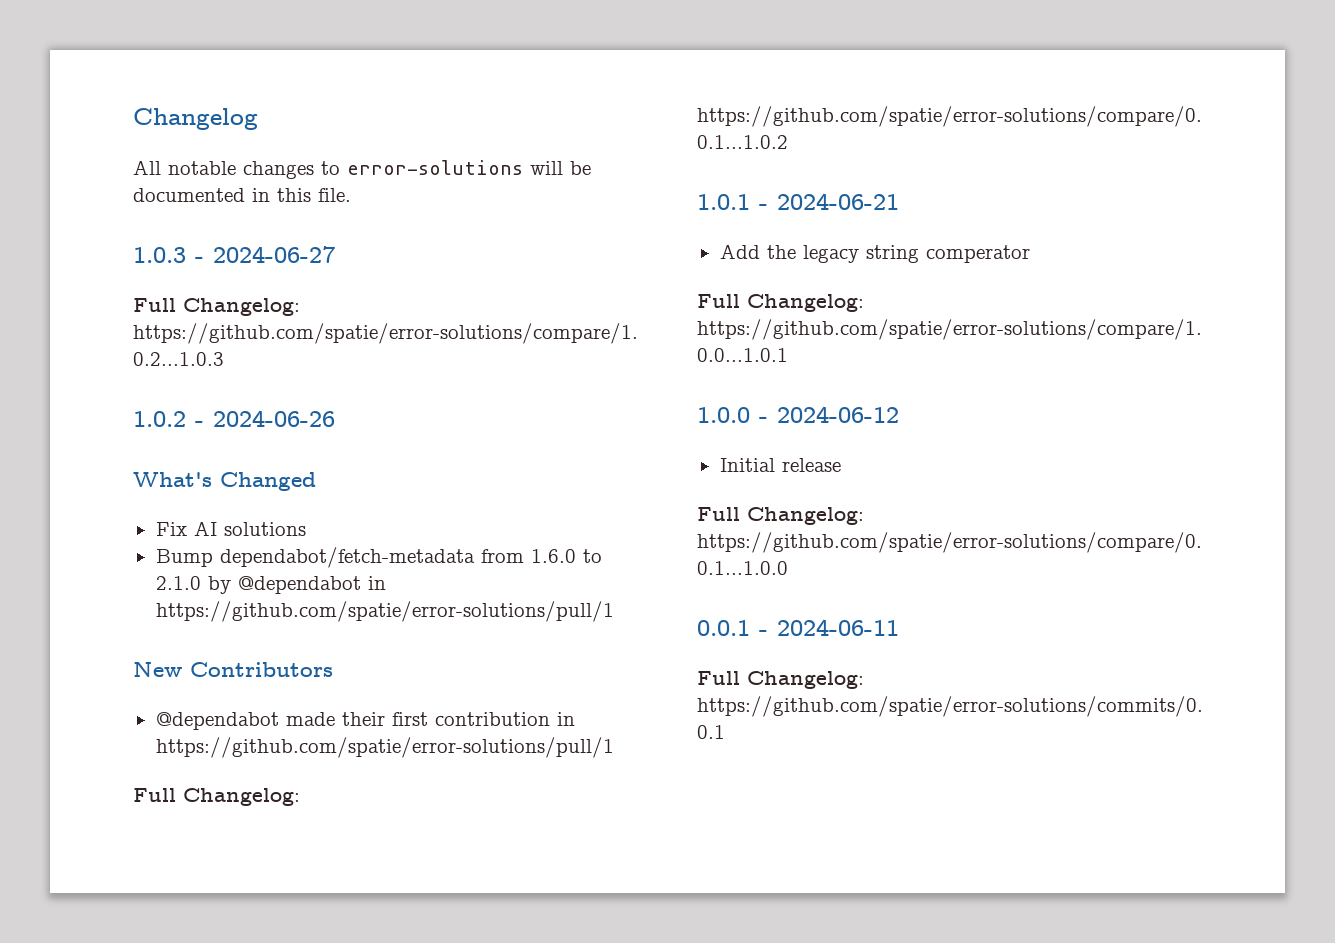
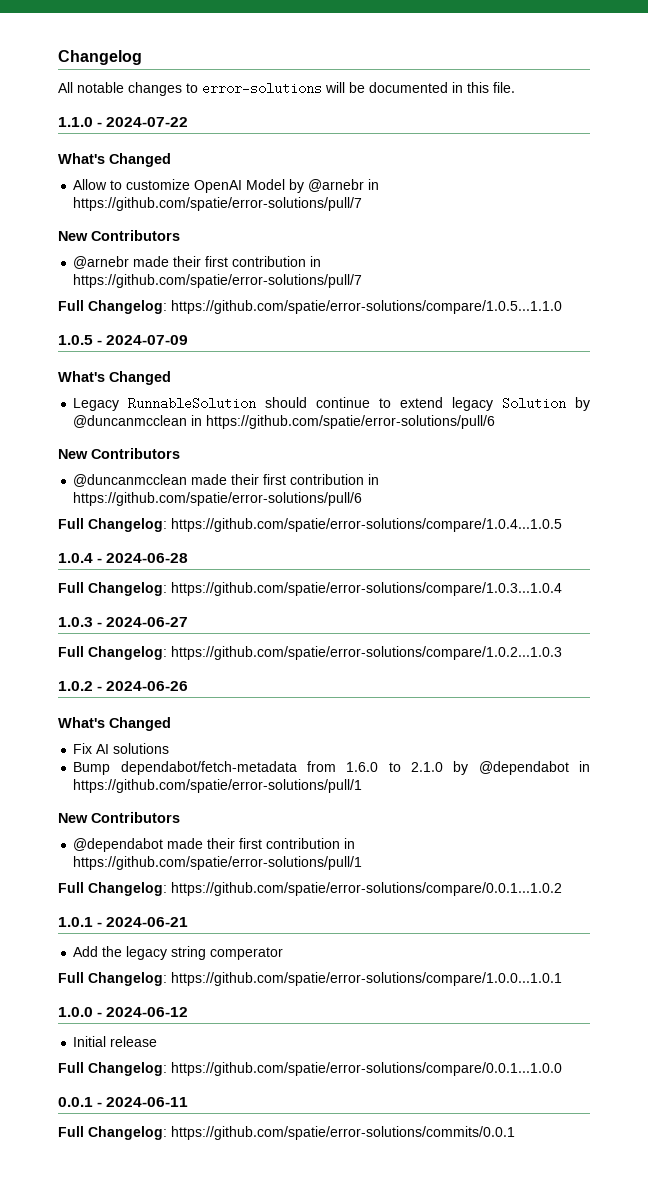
+ 1.1.0 - 2024-07-22
+ What's Changed
+ Allow to customize OpenAI Model by @arnebr in https://github.com/spatie/error-solutions/pull/7
+ New Contributors
+ @arnebr made their first contribution in https://github.com/spatie/error-solutions/pull/7
+ Full Changelog: https://github.com/spatie/error-solutions/compare/1.0.5...1.1.0
+ 1.0.5 - 2024-07-09
+ What's Changed
+ Legacy RunnableSolution should continue to extend legacy Solution by @duncanmcclean in https://github.com/spatie/error-solutions/pull/6
+ New Contributors
+ @duncanmcclean made their first contribution in https://github.com/spatie/error-solutions/pull/6
+ Full Changelog: https://github.com/spatie/error-solutions/compare/1.0.4...1.0.5
+ 1.0.4 - 2024-06-28
+ Full Changelog: https://github.com/spatie/error-solutions/compare/1.0.3...1.0.4

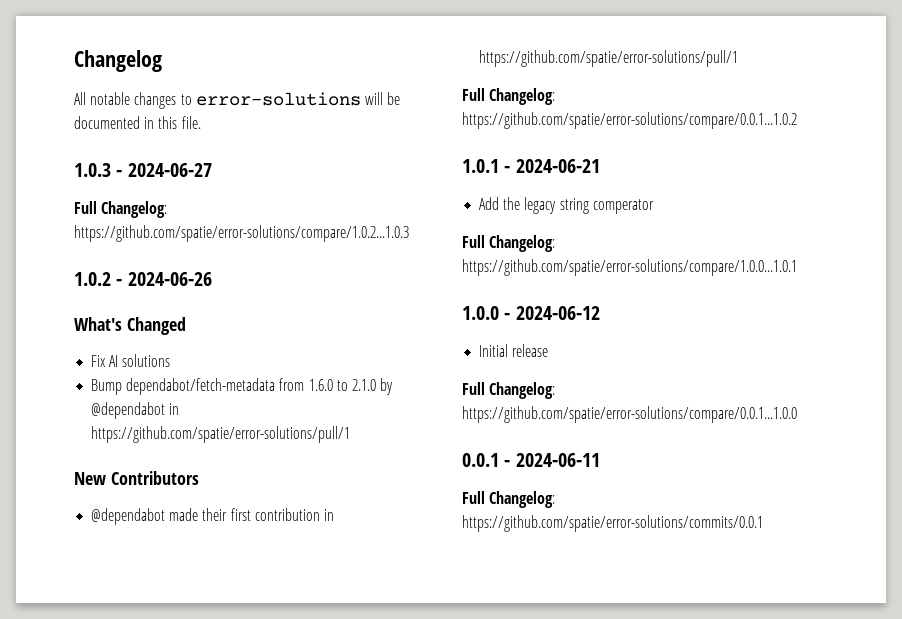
- 1.1.0 - 2024-07-22
- What's Changed
- Allow to customize OpenAI Model by @arnebr in https://github.com/spatie/error-solutions/pull/7
- New Contributors
- @arnebr made their first contribution in https://github.com/spatie/error-solutions/pull/7
- Full Changelog: https://github.com/spatie/error-solutions/compare/1.0.5...1.1.0
- 1.0.5 - 2024-07-09
- What's Changed
- Legacy RunnableSolution should continue to extend legacy Solution by @duncanmcclean in https://github.com/spatie/error-solutions/pull/6
- New Contributors
- @duncanmcclean made their first contribution in https://github.com/spatie/error-solutions/pull/6
- Full Changelog: https://github.com/spatie/error-solutions/compare/1.0.4...1.0.5
- 1.0.4 - 2024-06-28
- Full Changelog: https://github.com/spatie/error-solutions/compare/1.0.3...1.0.4

